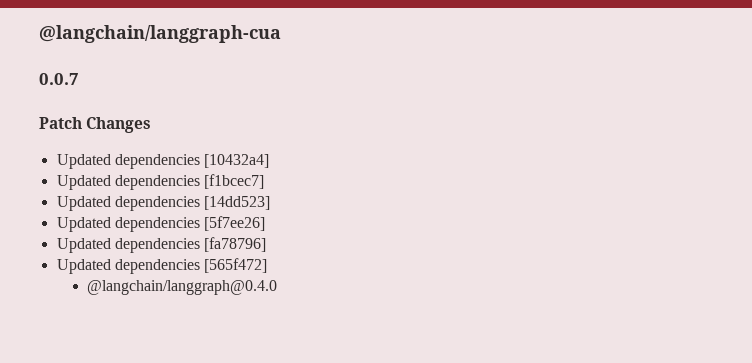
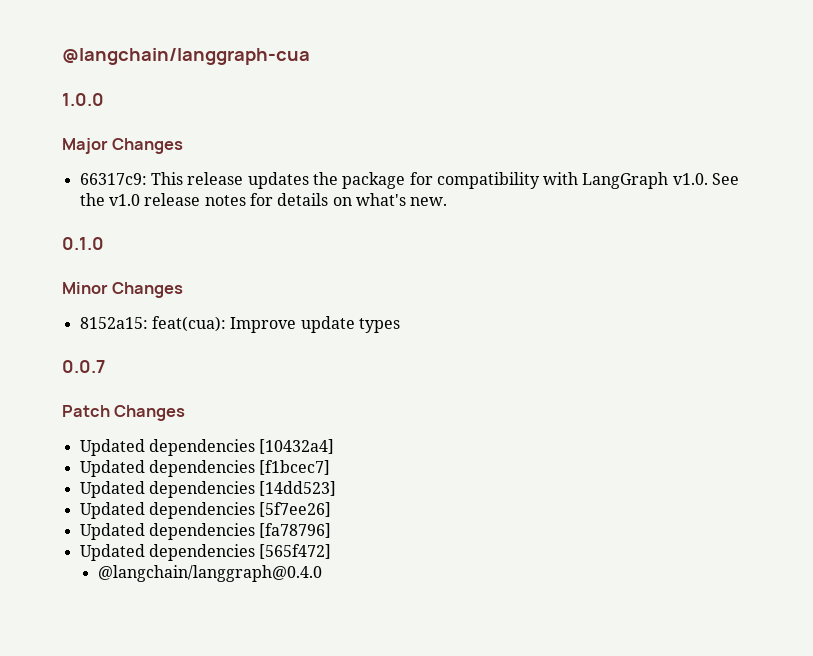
+ 1.0.0
+ Major Changes
+ 66317c9: This release updates the package for compatibility with LangGraph v1.0. See the v1.0 release notes for details on what's new.
+ 0.1.0
+ Minor Changes
+ 8152a15: feat(cua): Improve update types

